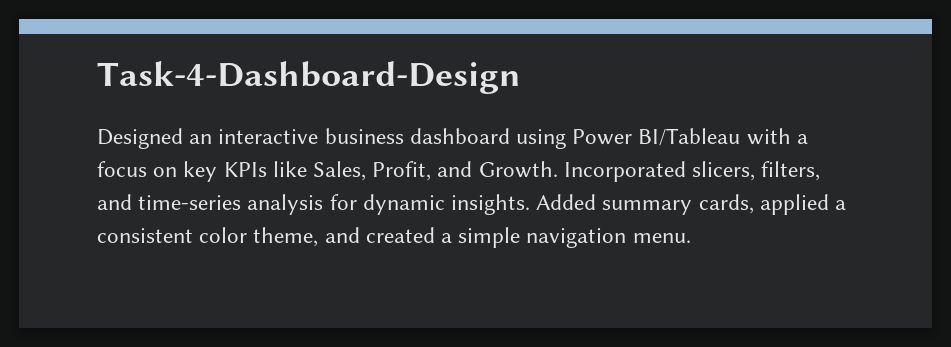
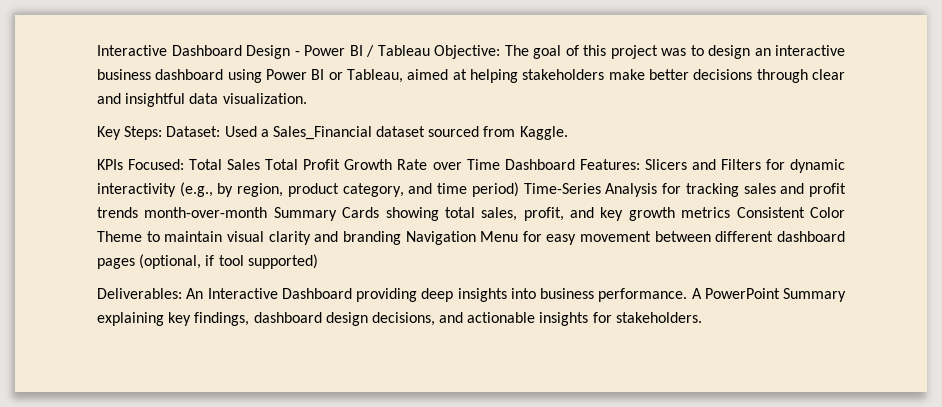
- Task-4-Dashboard-Design
- Designed an interactive business dashboard using Power BI/Tableau with a focus on key KPIs like Sales, Profit, and Growth. Incorporated slicers, filters, and time-series analysis for dynamic insights. Added summary cards, applied a consistent color theme, and created a simple navigation menu.
+ Interactive Dashboard Design - Power BI / Tableau Objective: The goal of this project was to design an interactive business dashboard using Power BI or Tableau, aimed at helping stakeholders make better decisions through clear and insightful data visualization.
+ Key Steps: Dataset: Used a Sales_Financial dataset sourced from Kaggle.
+ KPIs Focused: Total Sales Total Profit Growth Rate over Time Dashboard Features: Slicers and Filters for dynamic interactivity (e.g., by region, product category, and time period) Time-Series Analysis for tracking sales and profit trends month-over-month Summary Cards showing total sales, profit, and key growth metrics Consistent Color Theme to maintain visual clarity and branding Navigation Menu for easy movement between different dashboard pages (optional, if tool supported)
+ Deliverables: An Interactive Dashboard providing deep insights into business performance. A PowerPoint Summary explaining key findings, dashboard design decisions, and actionable insights for stakeholders.

